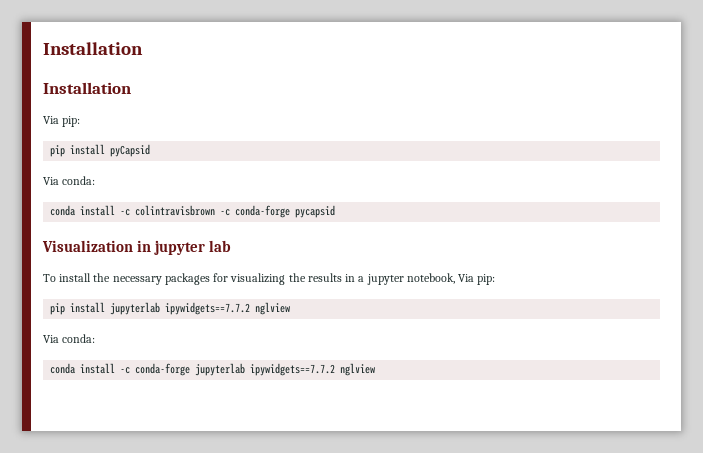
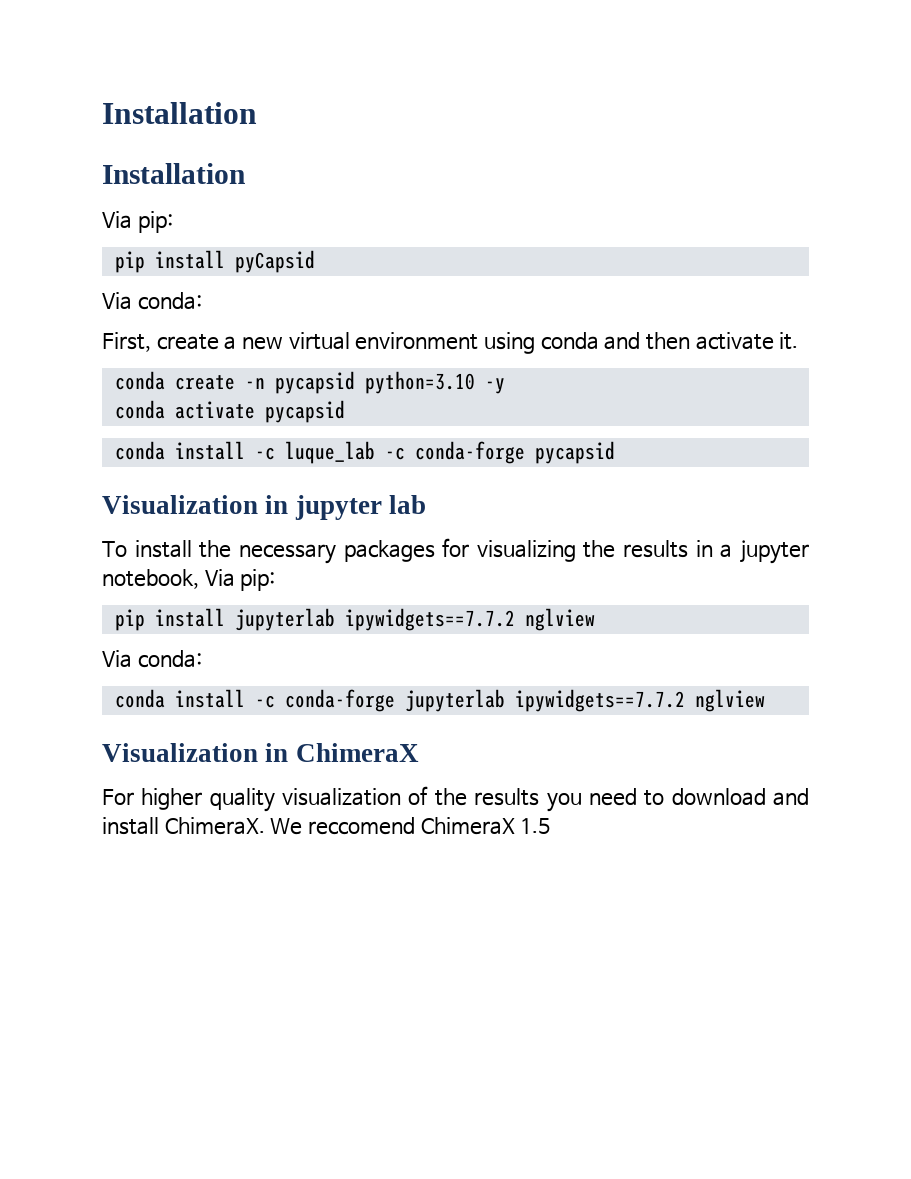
- conda install -c colintravisbrown -c conda-forge pycapsid
+ First, create a new virtual environment using conda and then activate it.
+ conda create -n pycapsid python=3.10 -y
+ conda activate pycapsid
+ conda install -c luque_lab -c conda-forge pycapsid
+ Visualization in ChimeraX
+ For higher quality visualization of the results you need to download and install ChimeraX. We reccomend ChimeraX 1.5

